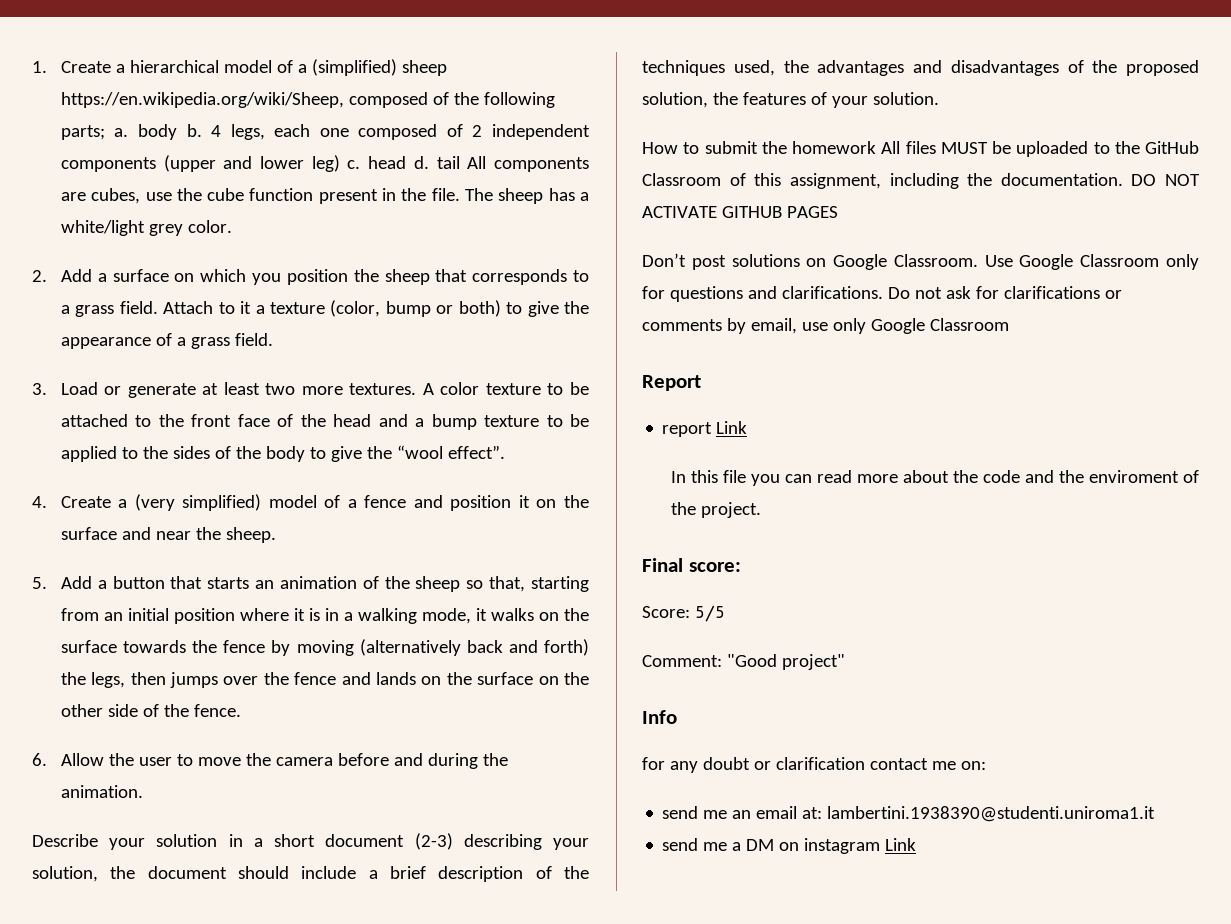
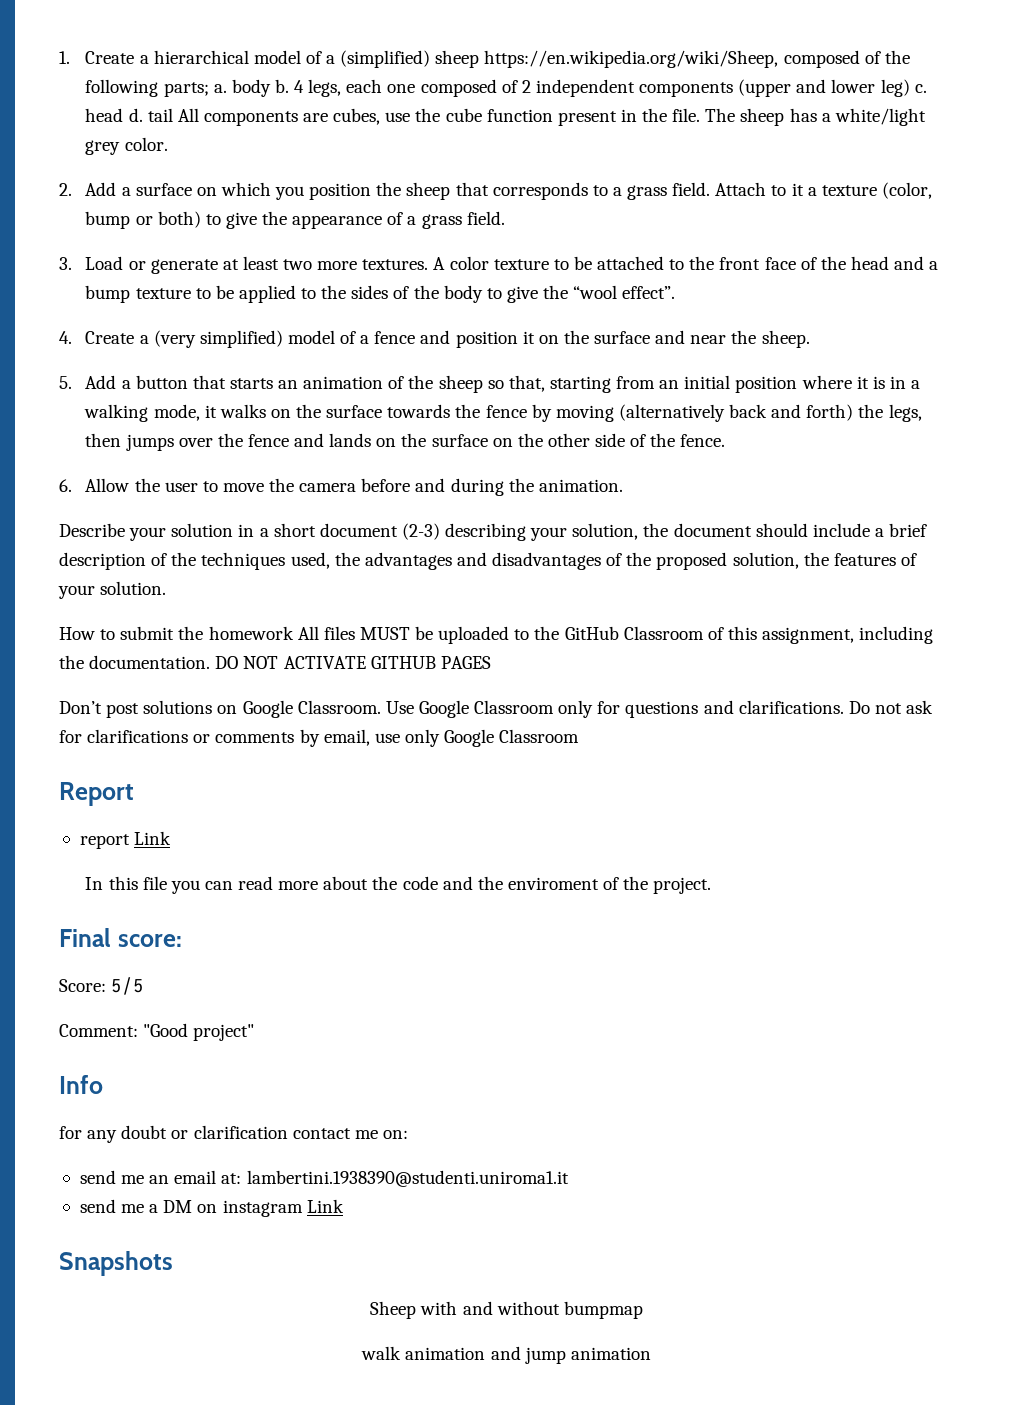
+ Snapshots
+ Sheep with and without bumpmap
+ walk animation and jump animation

